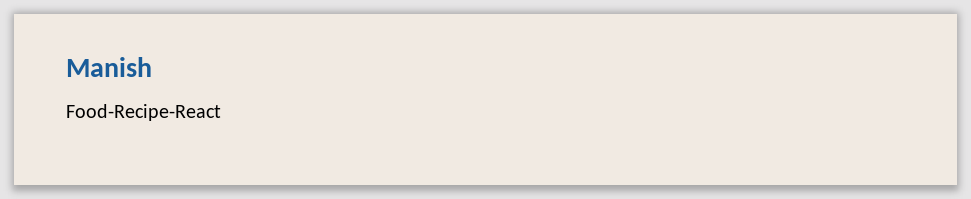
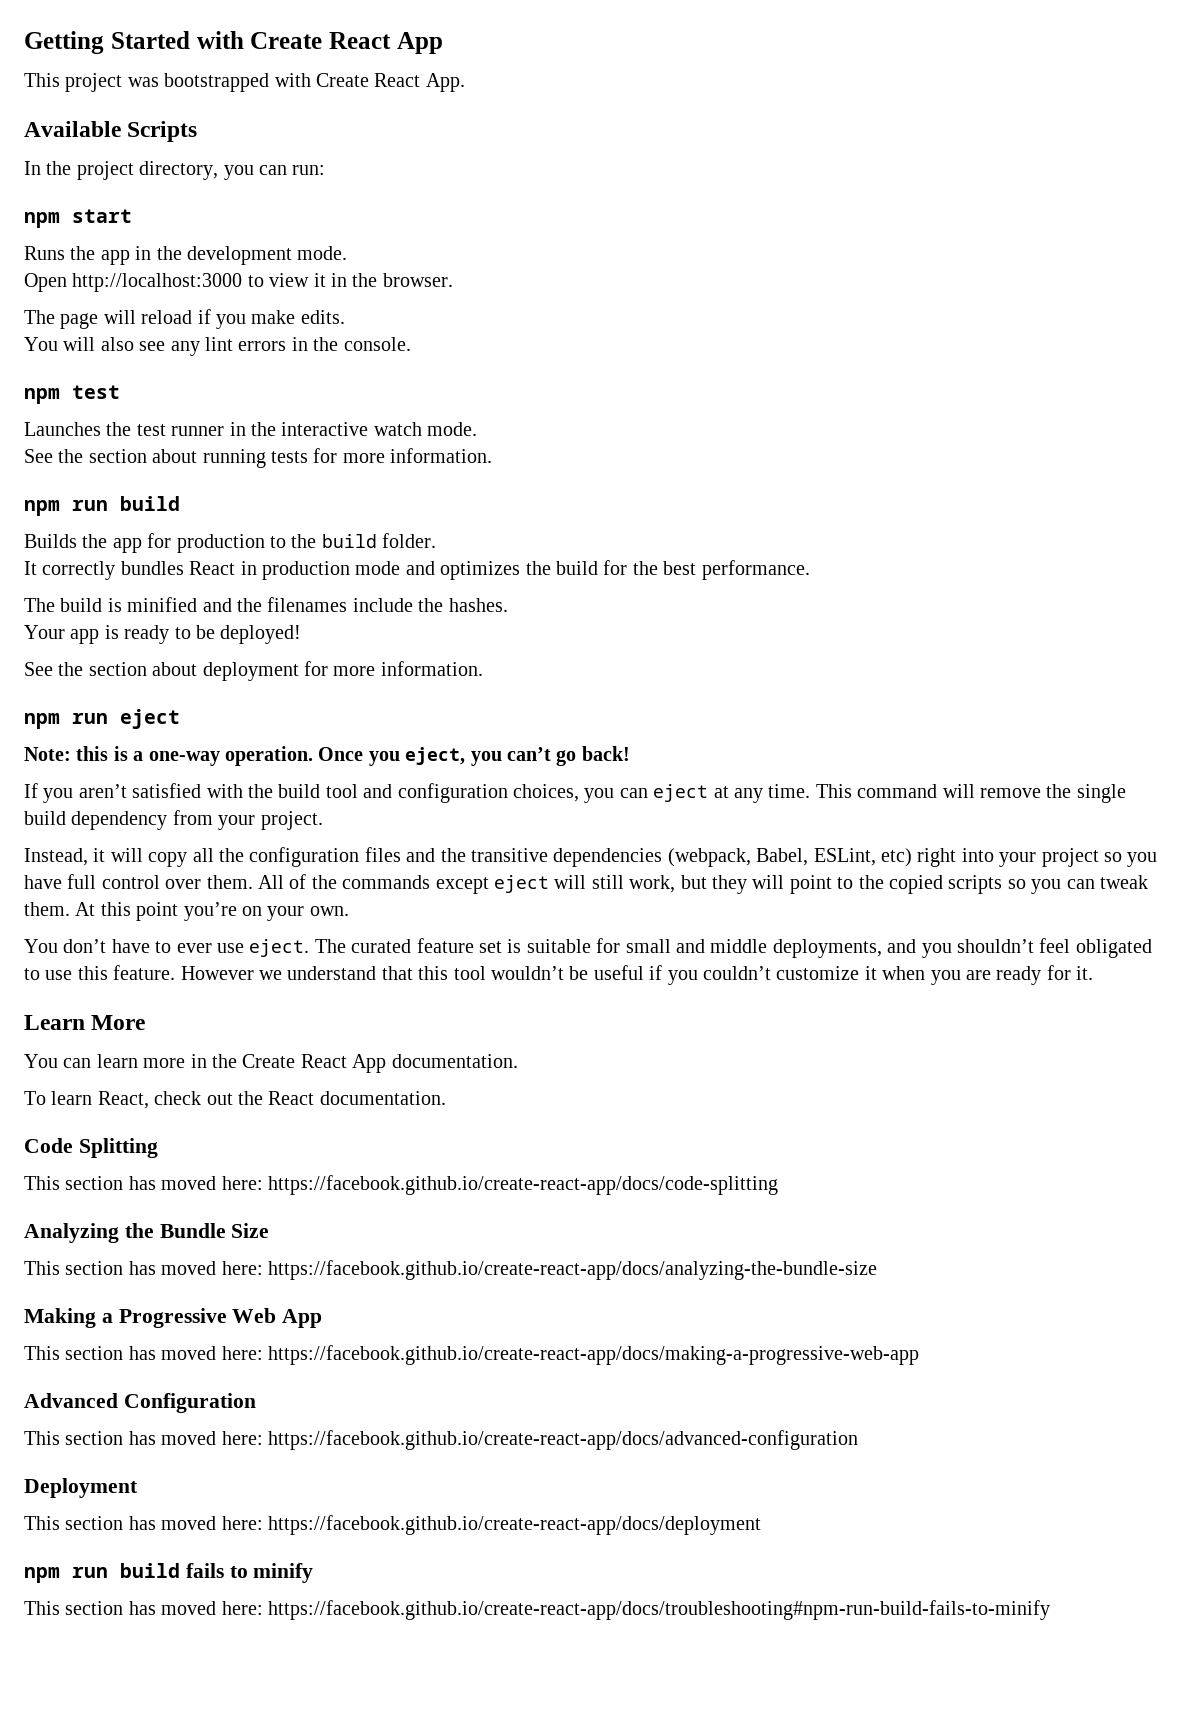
- Manish
- Food-Recipe-React
+ Getting Started with Create React App
+ This project was bootstrapped with Create React App.
+ Available Scripts
+ In the project directory, you can run:
+ npm start
+ Runs the app in the development mode.
+ Open http://localhost:3000 to view it in the browser.
+ The page will reload if you make edits.
+ You will also see any lint errors in the console.
+ npm test
+ Launches the test runner in the interactive watch mode.
+ See the section about running tests for more information.
+ npm run build
+ Builds the app for production to the build folder.
+ It correctly bundles React in production mode and optimizes the build for the best performance.
+ The build is minified and the filenames include the hashes.
+ Your app is ready to be deployed!
+ See the section about deployment for more information.
+ npm run eject
+ Note: this is a one-way operation. Once you eject, you can’t go back!
+ If you aren’t satisfied with the build tool and configuration choices, you can eject at any time. This command will remove the single build dependency from your project.
+ Instead, it will copy all the configuration files and the transitive dependencies (webpack, Babel, ESLint, etc) right into your project so you have full control over them. All of the commands except eject will still work, but they will point to the copied scripts so you can tweak them. At this point you’re on your own.
+ You don’t have to ever use eject. The curated feature set is suitable for small and middle deployments, and you shouldn’t feel obligated to use this feature. However we understand that this tool wouldn’t be useful if you couldn’t customize it when you are ready for it.
+ Learn More
+ You can learn more in the Create React App documentation.
+ To learn React, check out the React documentation.
+ Code Splitting
+ This section has moved here: https://facebook.github.io/create-react-app/docs/code-splitting
+ Analyzing the Bundle Size
+ This section has moved here: https://facebook.github.io/create-react-app/docs/analyzing-the-bundle-size
+ Making a Progressive Web App
+ This section has moved here: https://facebook.github.io/create-react-app/docs/making-a-progressive-web-app
+ Advanced Configuration
+ This section has moved here: https://facebook.github.io/create-react-app/docs/advanced-configuration
+ Deployment
+ This section has moved here: https://facebook.github.io/create-react-app/docs/deployment
+ npm run build fails to minify
+ This section has moved here: https://facebook.github.io/create-react-app/docs/troubleshooting#npm-run-build-fails-to-minify

